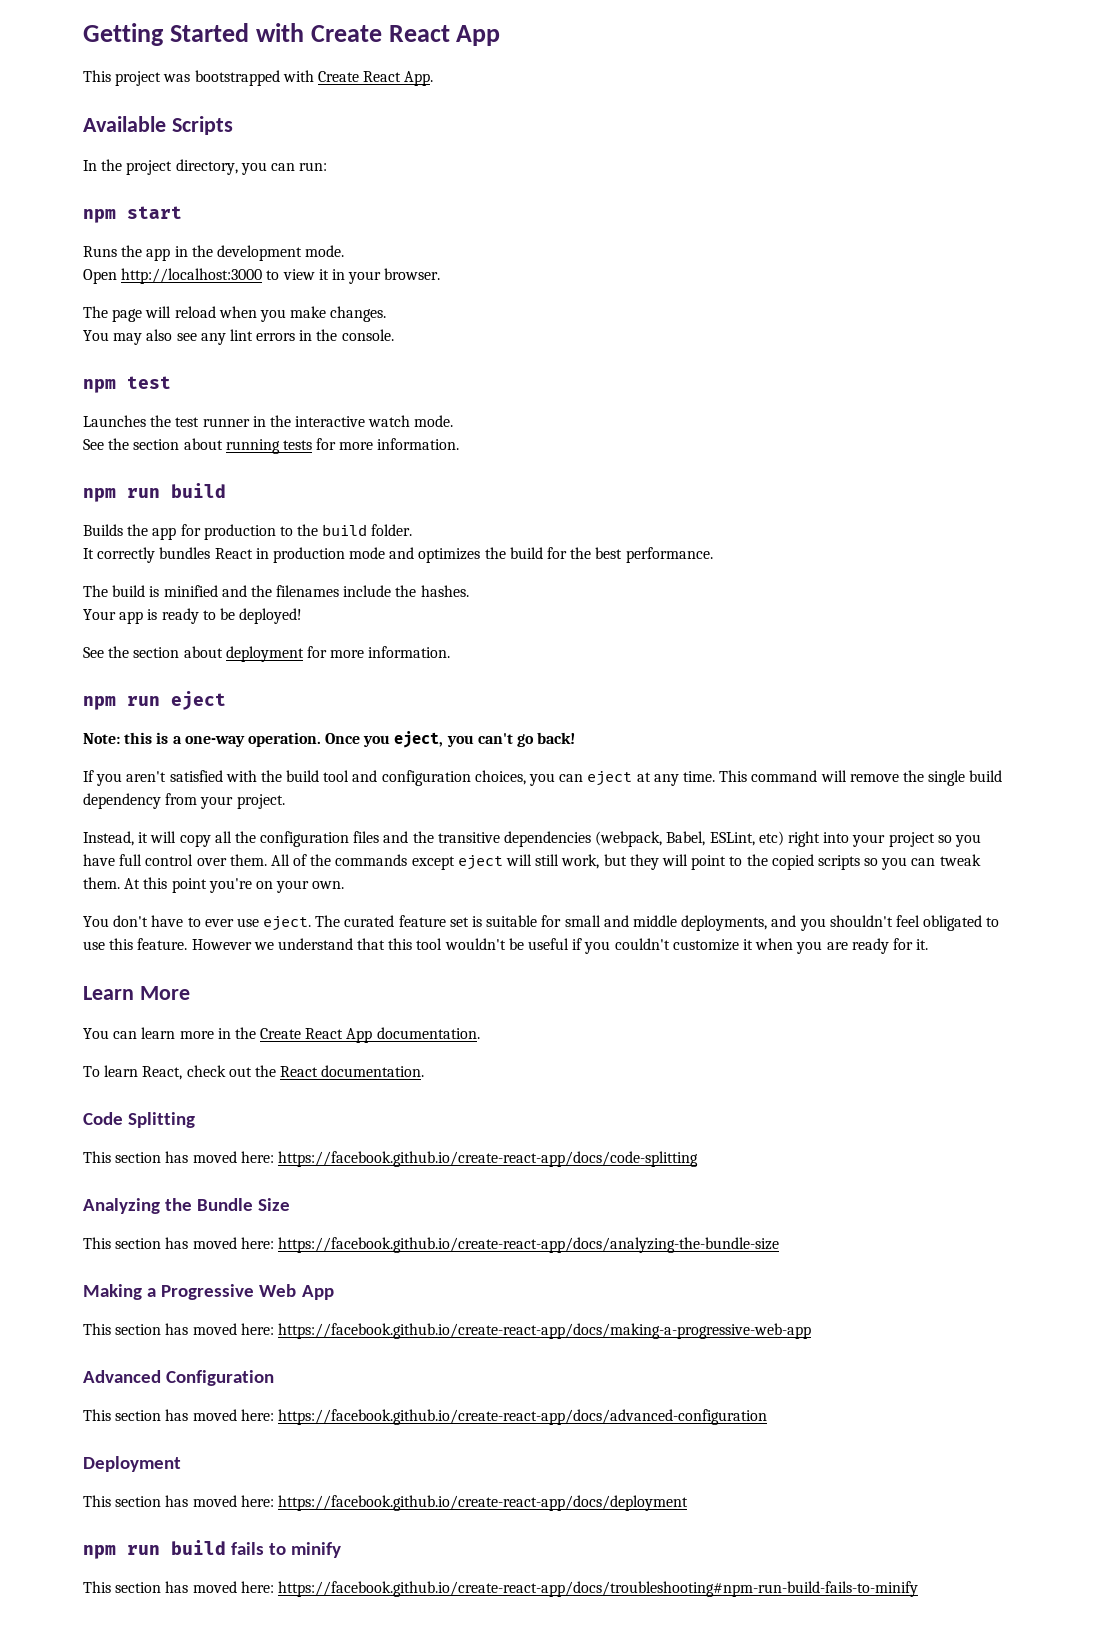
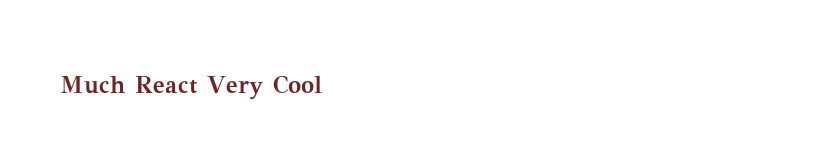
- Getting Started with Create React App
- This project was bootstrapped with Create React App.
- Available Scripts
- In the project directory, you can run:
- npm start
- Runs the app in the development mode.
- Open http://localhost:3000 to view it in your browser.
- The page will reload when you make changes.
- You may also see any lint errors in the console.
- npm test
- Launches the test runner in the interactive watch mode.
- See the section about running tests for more information.
- npm run build
- Builds the app for production to the build folder.
- It correctly bundles React in production mode and optimizes the build for the best performance.
- The build is minified and the filenames include the hashes.
- Your app is ready to be deployed!
- See the section about deployment for more information.
- npm run eject
- Note: this is a one-way operation. Once you eject, you can't go back!
- If you aren't satisfied with the build tool and configuration choices, you can eject at any time. This command will remove the single build dependency from your project.
- Instead, it will copy all the configuration files and the transitive dependencies (webpack, Babel, ESLint, etc) right into your project so you have full control over them. All of the commands except eject will still work, but they will point to the copied scripts so you can tweak them. At this point you're on your own.
- You don't have to ever use eject. The curated feature set is suitable for small and middle deployments, and you shouldn't feel obligated to use this feature. However we understand that this tool wouldn't be useful if you couldn't customize it when you are ready for it.
- Learn More
- You can learn more in the Create React App documentation.
- To learn React, check out the React documentation.
- Code Splitting
- This section has moved here: https://facebook.github.io/create-react-app/docs/code-splitting
- Analyzing the Bundle Size
- This section has moved here: https://facebook.github.io/create-react-app/docs/analyzing-the-bundle-size
- Making a Progressive Web App
- This section has moved here: https://facebook.github.io/create-react-app/docs/making-a-progressive-web-app
- Advanced Configuration
- This section has moved here: https://facebook.github.io/create-react-app/docs/advanced-configuration
- Deployment
- This section has moved here: https://facebook.github.io/create-react-app/docs/deployment
- npm run build fails to minify
- This section has moved here: https://facebook.github.io/create-react-app/docs/troubleshooting#npm-run-build-fails-to-minify
+ Much React Very Cool

